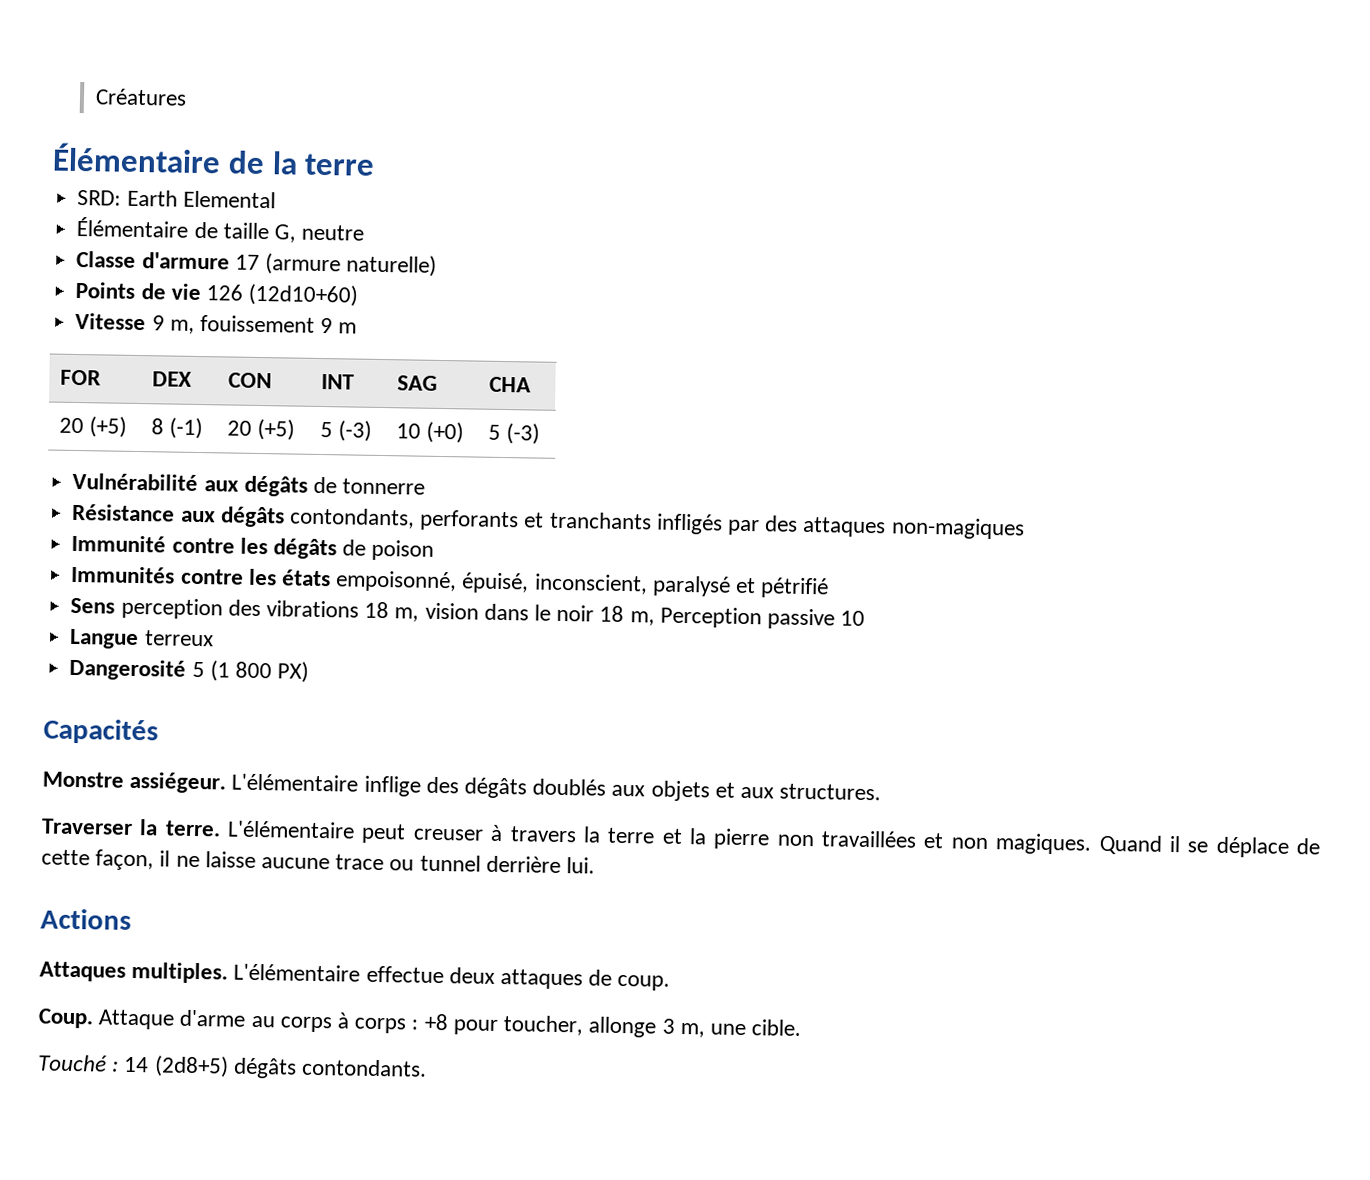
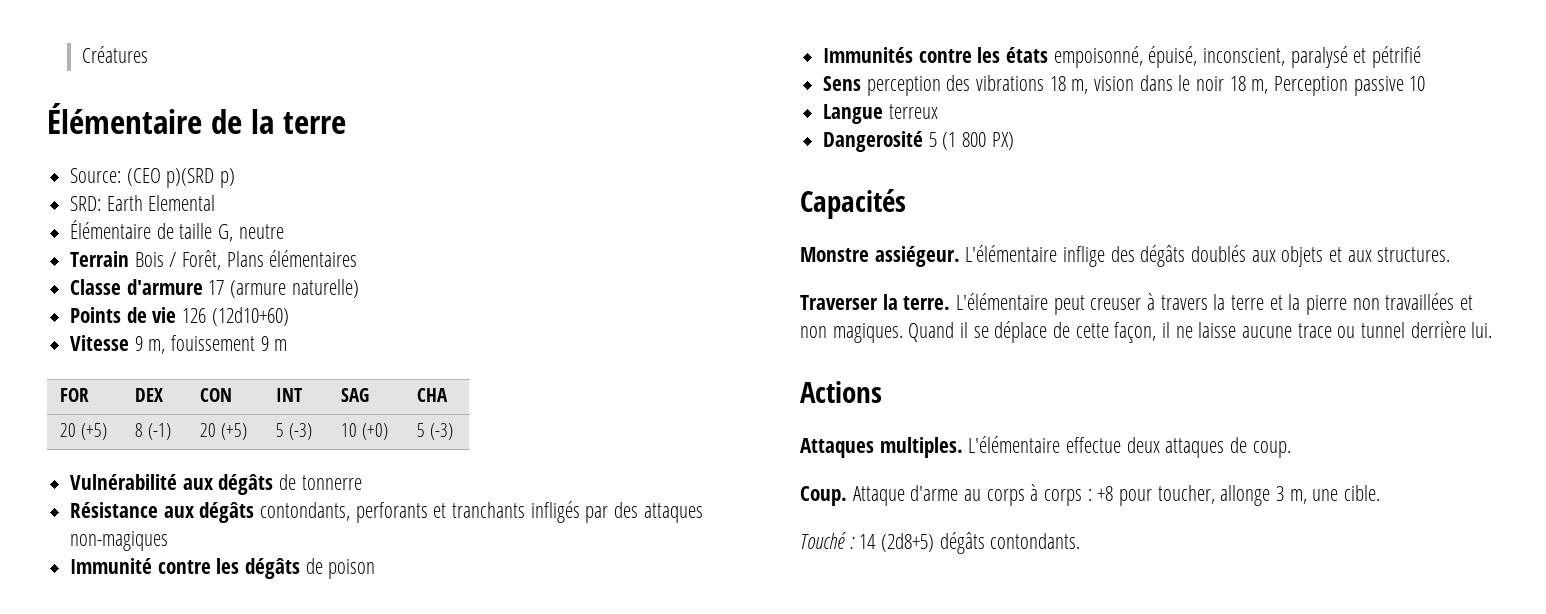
+ Source: (CEO p)(SRD p)
+ Terrain Bois / Forêt, Plans élémentaires

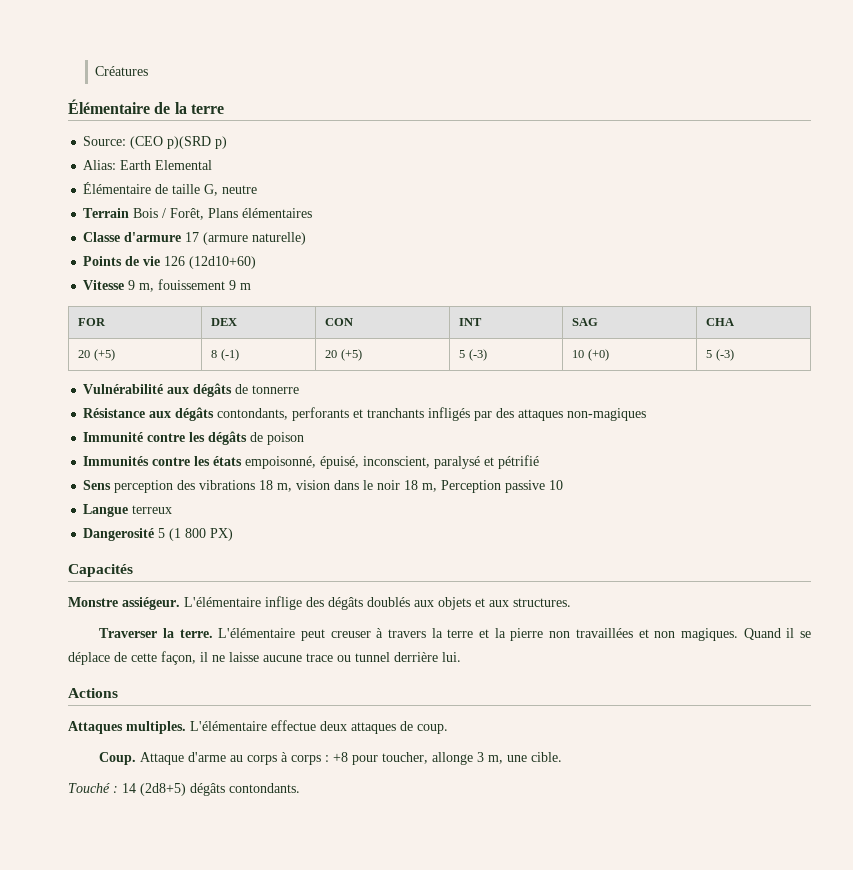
- SRD: Earth Elemental
+ Alias: Earth Elemental

